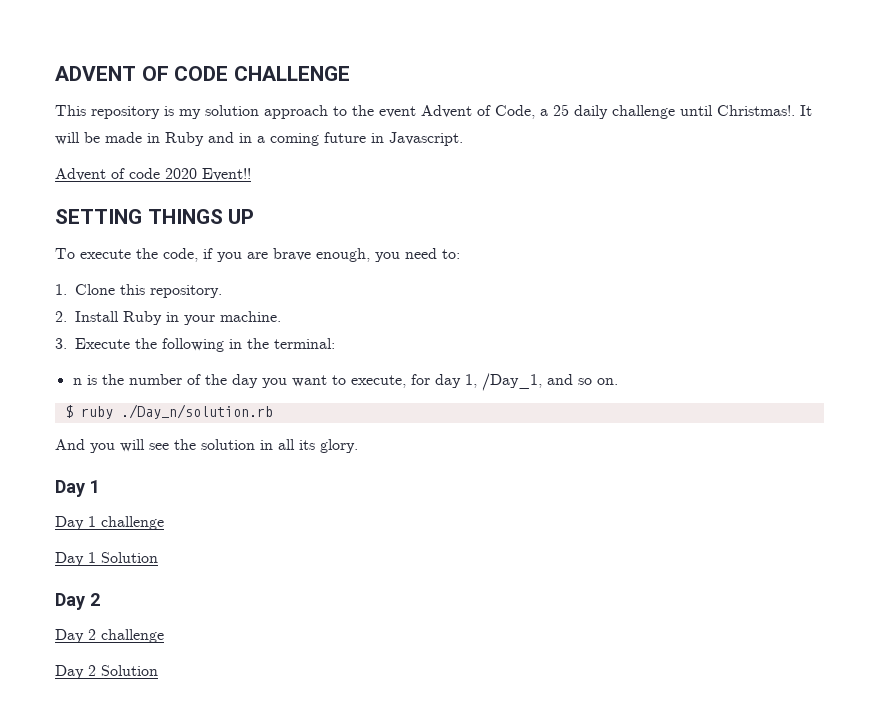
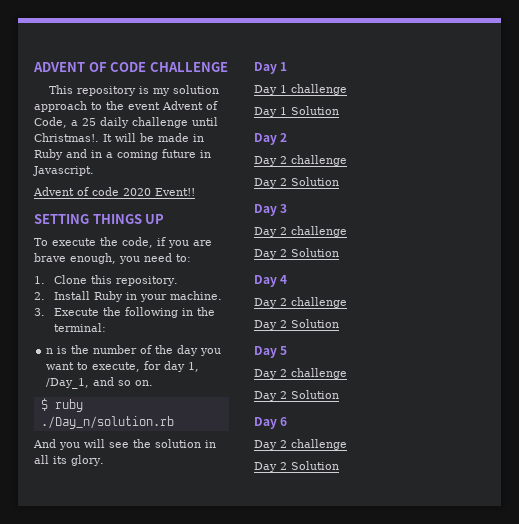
+ Day 3
+ Day 2 challenge
+ Day 2 Solution
+ Day 4
+ Day 2 challenge
+ Day 2 Solution
+ Day 5
+ Day 2 challenge
+ Day 2 Solution
+ Day 6
+ Day 2 challenge
+ Day 2 Solution

